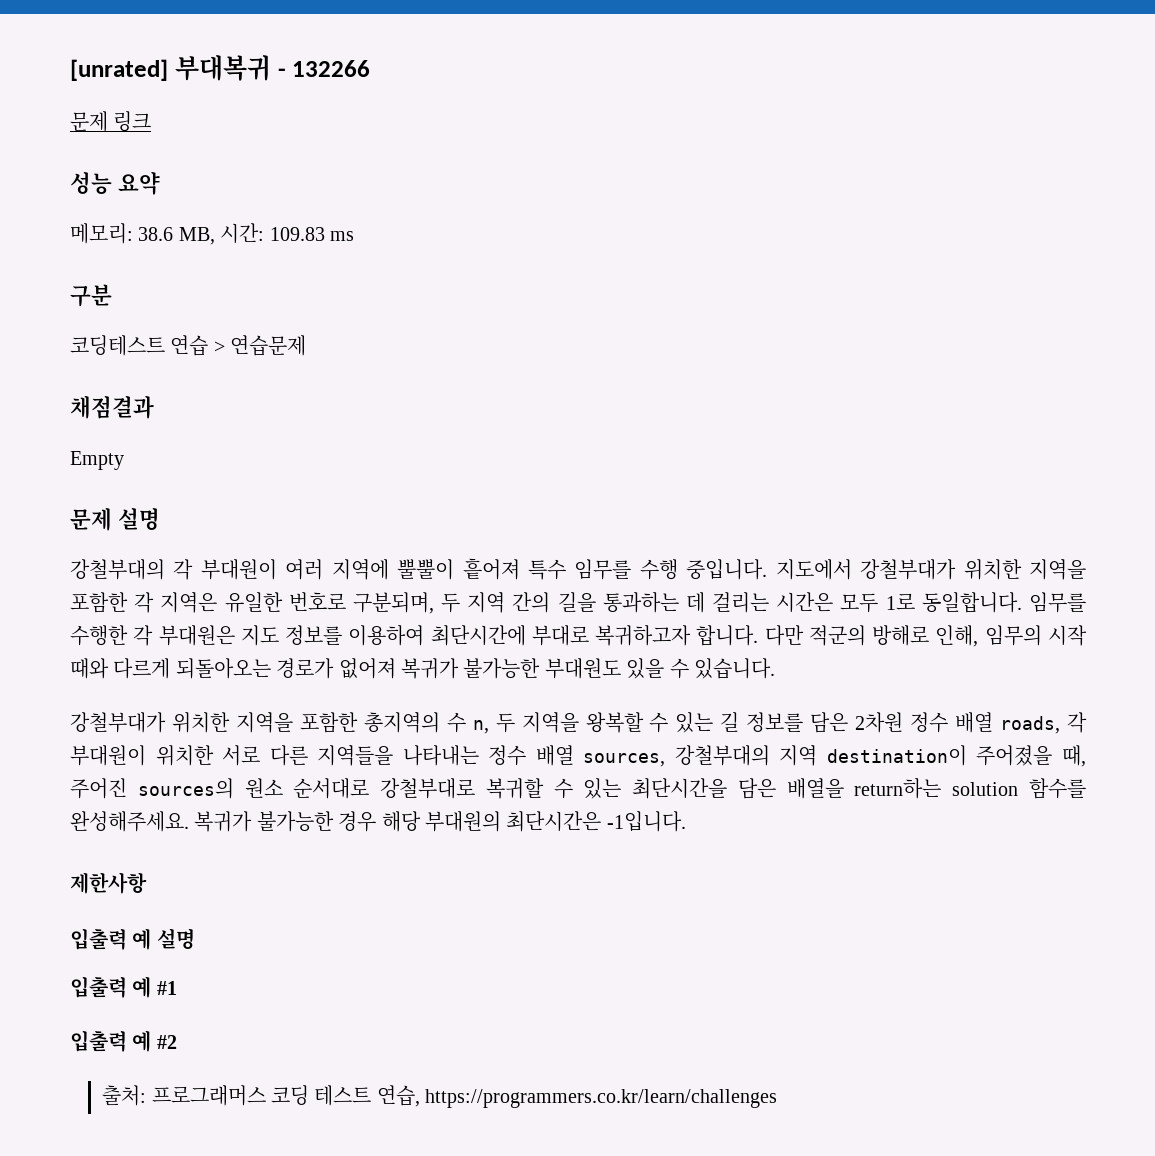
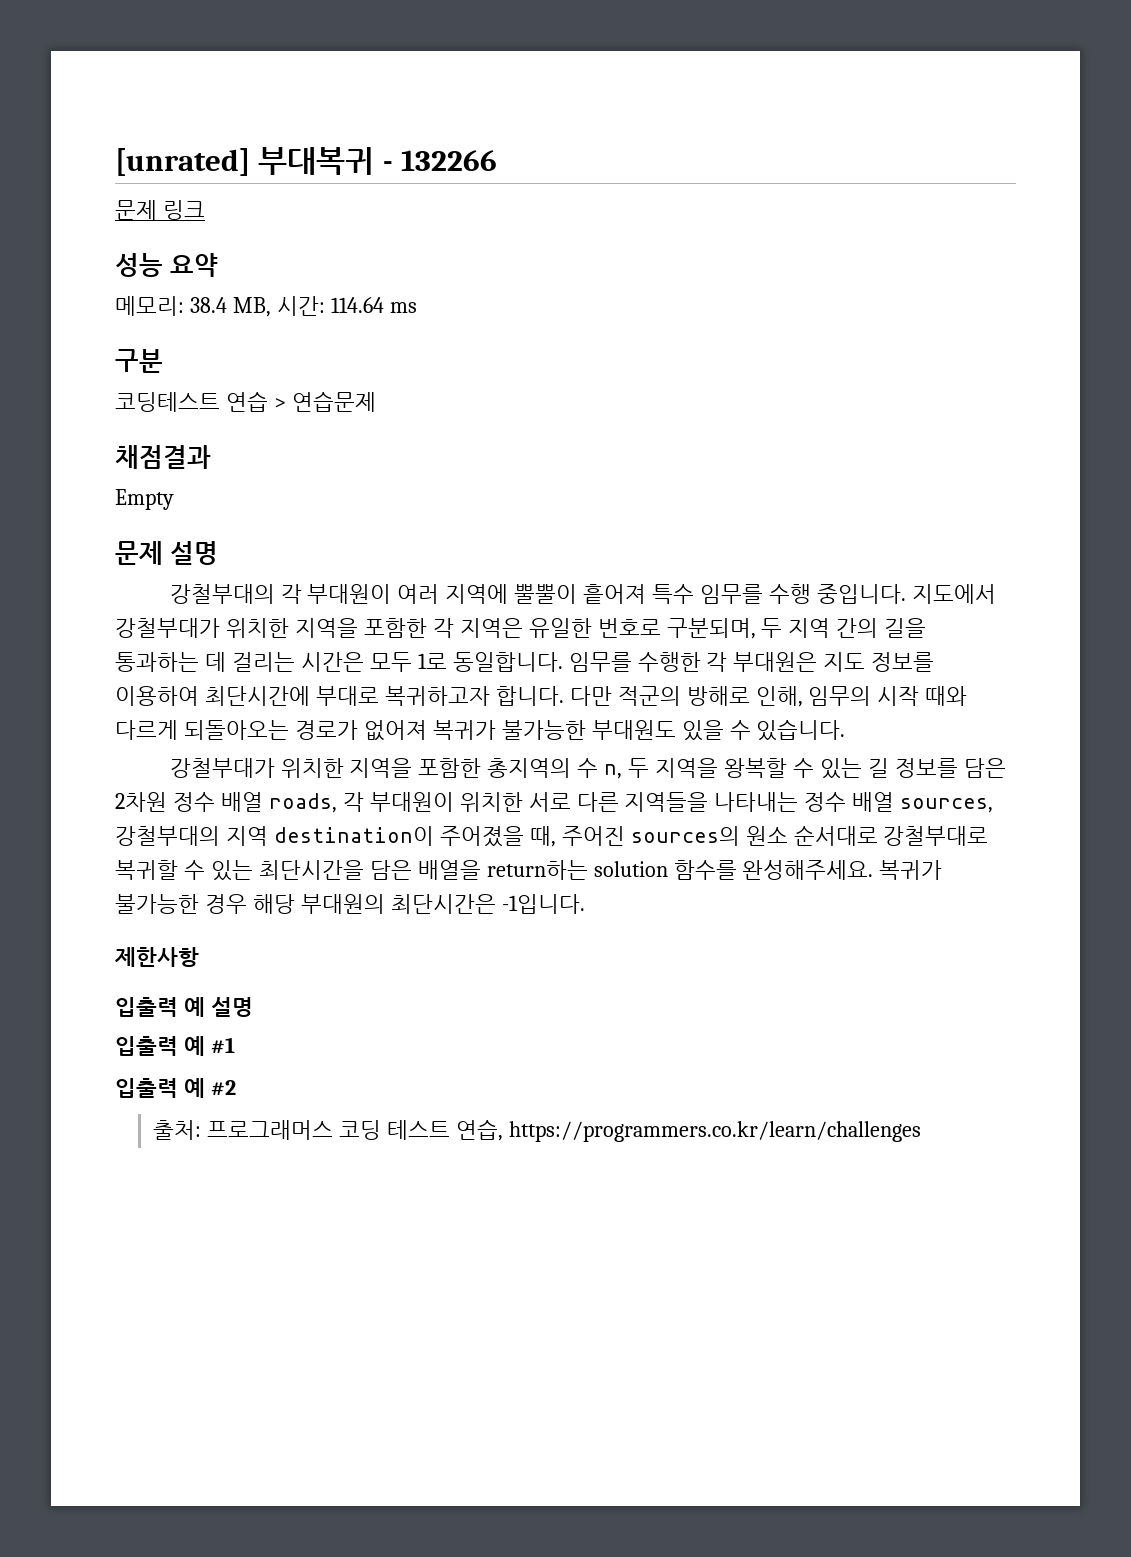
- 메모리: 38.6 MB, 시간: 109.83 ms
+ 메모리: 38.4 MB, 시간: 114.64 ms

